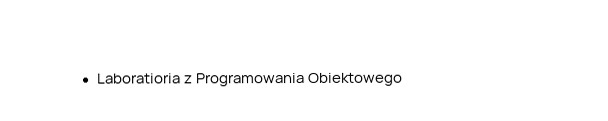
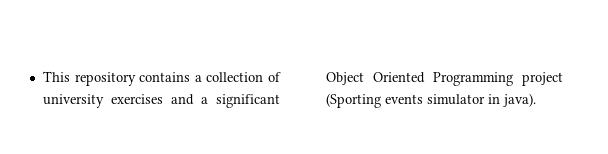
- Laboratioria z Programowania Obiektowego
+ This repository contains a collection of university exercises and a significant Object Oriented Programming project (Sporting events simulator in java).

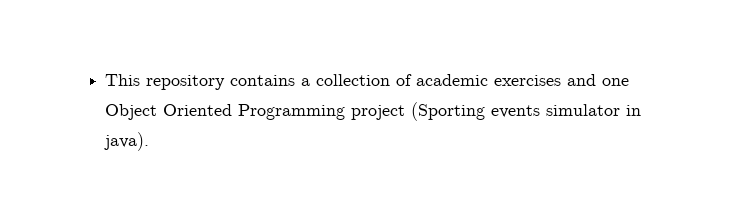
- This repository contains a collection of university exercises and a significant Object Oriented Programming project (Sporting events simulator in java).
+ This repository contains a collection of academic exercises and one Object Oriented Programming project (Sporting events simulator in java).

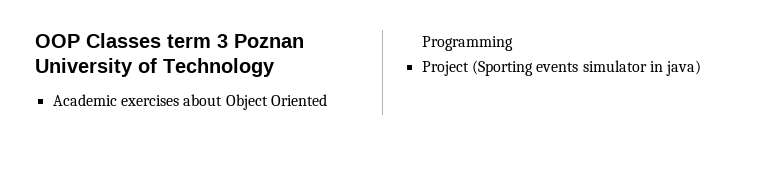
- This repository contains a collection of academic exercises and one Object Oriented Programming project (Sporting events simulator in java).
+ OOP Classes term 3 Poznan University of Technology
+ Academic exercises about Object Oriented Programming
+ Project (Sporting events simulator in java)

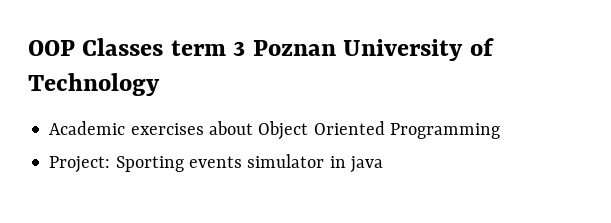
- Project (Sporting events simulator in java)
+ Project: Sporting events simulator in java

